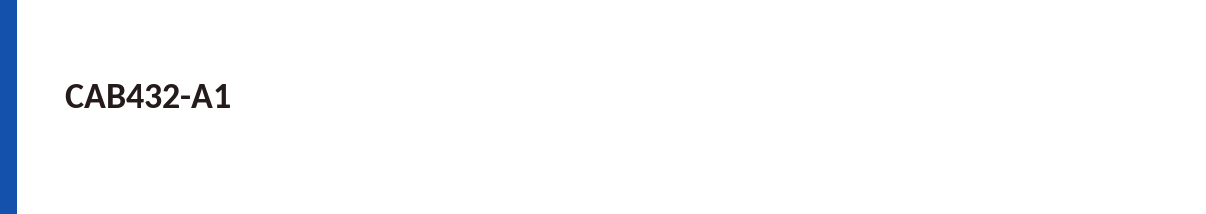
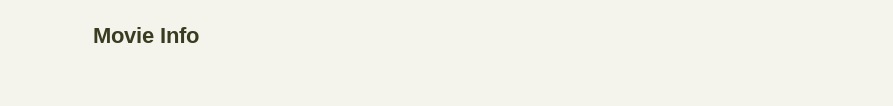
- CAB432-A1
+ Movie Info

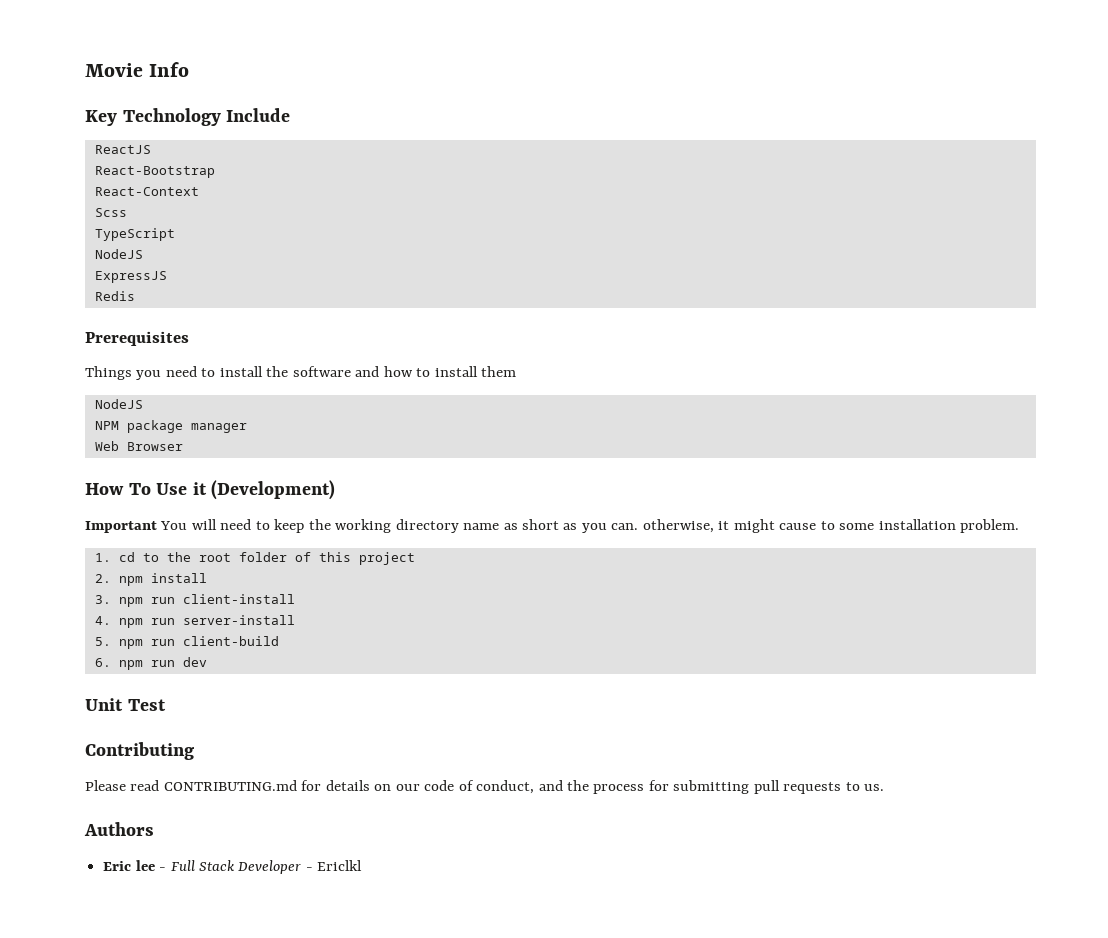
+ Key Technology Include
+ ReactJS
+ React-Bootstrap
+ React-Context
+ Scss
+ TypeScript
+ NodeJS
+ ExpressJS
+ Redis
+ Prerequisites
+ Things you need to install the software and how to install them
+ NodeJS
+ NPM package manager
+ Web Browser
+ How To Use it (Development)
+ Important You will need to keep the working directory name as short as you can. otherwise, it might cause to some installation problem.
+ 1. cd to the root folder of this project
+ 2. npm install
+ 3. npm run client-install
+ 4. npm run server-install
+ 5. npm run client-build
+ 6. npm run dev
+ Unit Test
+ Contributing
+ Please read CONTRIBUTING.md for details on our code of conduct, and the process for submitting pull requests to us.
+ Authors
+ Eric lee - Full Stack Developer - Ericlkl

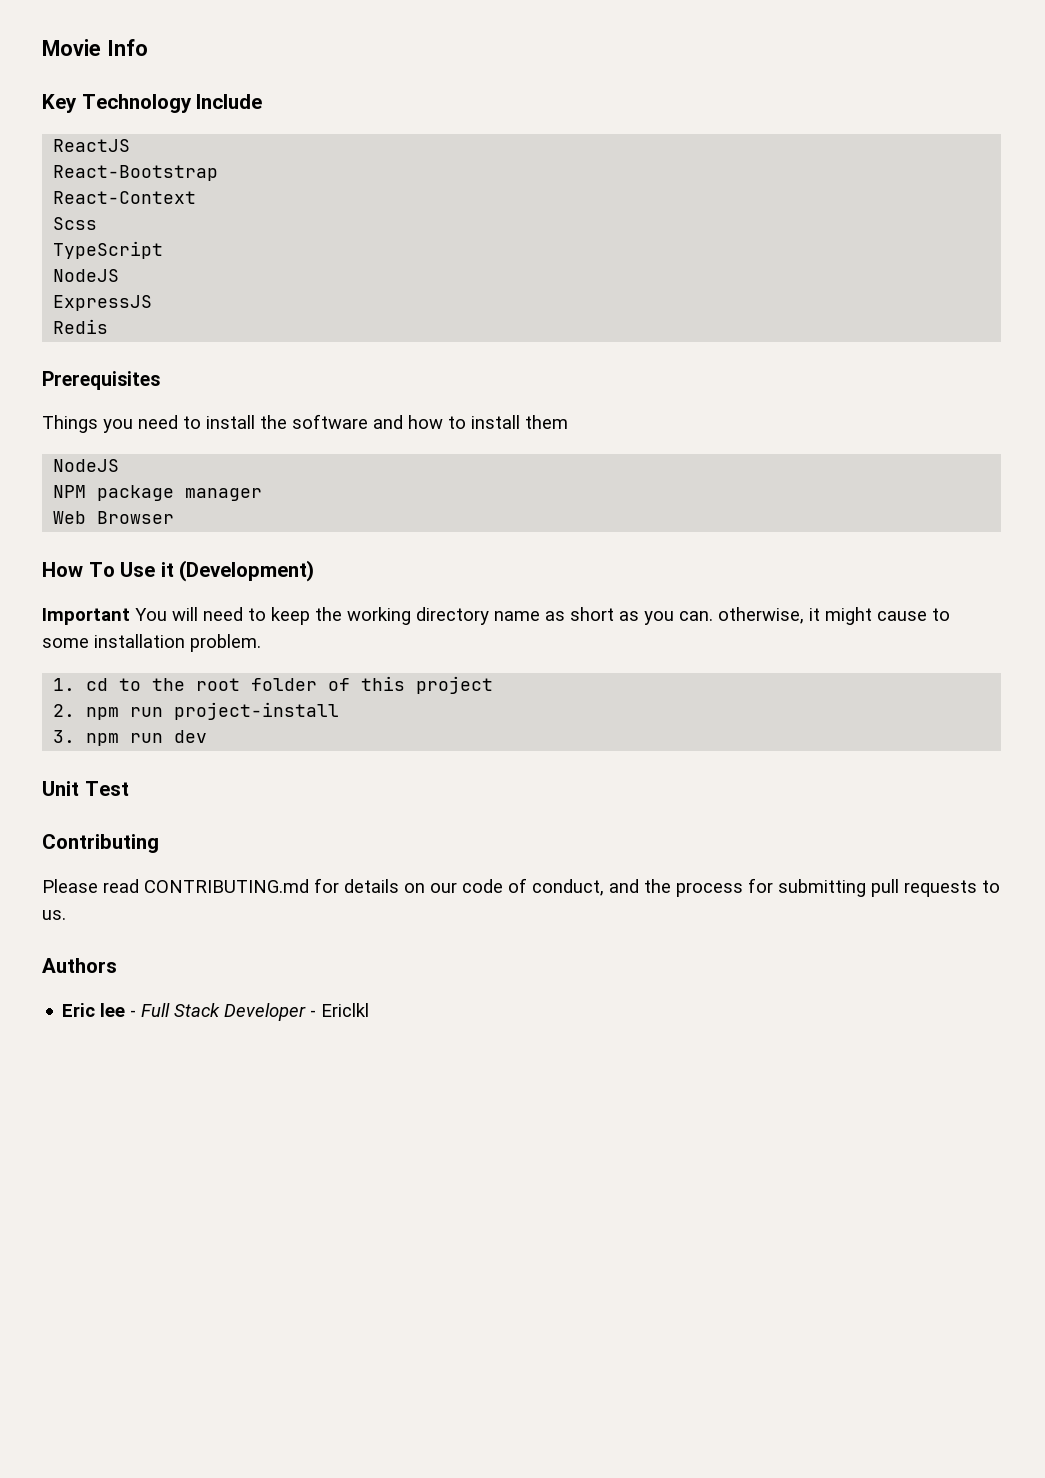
- 2. npm install
+ 2. npm run project-install
- 3. npm run client-install
- 4. npm run server-install
- 5. npm run client-build
- 6. npm run dev
+ 3. npm run dev

